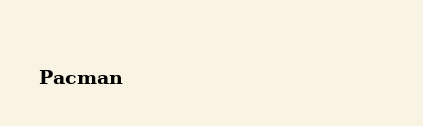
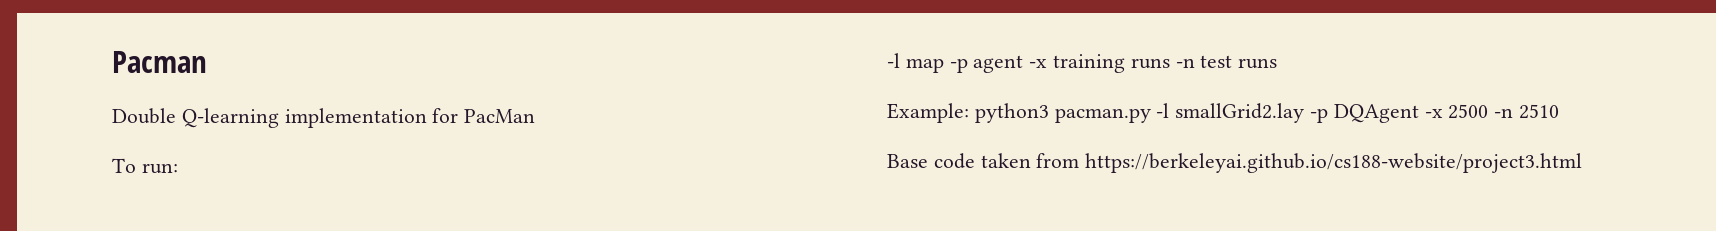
+ Double Q-learning implementation for PacMan
+ To run:
+ -l map -p agent -x training runs -n test runs
+ Example: python3 pacman.py -l smallGrid2.lay -p DQAgent -x 2500 -n 2510
+ Base code taken from https://berkeleyai.github.io/cs188-website/project3.html

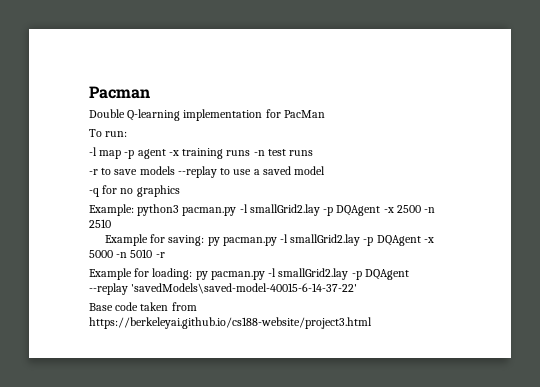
+ -r to save models --replay to use a saved model
+ -q for no graphics
+ Example for saving: py pacman.py -l smallGrid2.lay -p DQAgent -x 5000 -n 5010 -r
+ Example for loading: py pacman.py -l smallGrid2.lay -p DQAgent --replay 'savedModels\saved-model-40015-6-14-37-22'

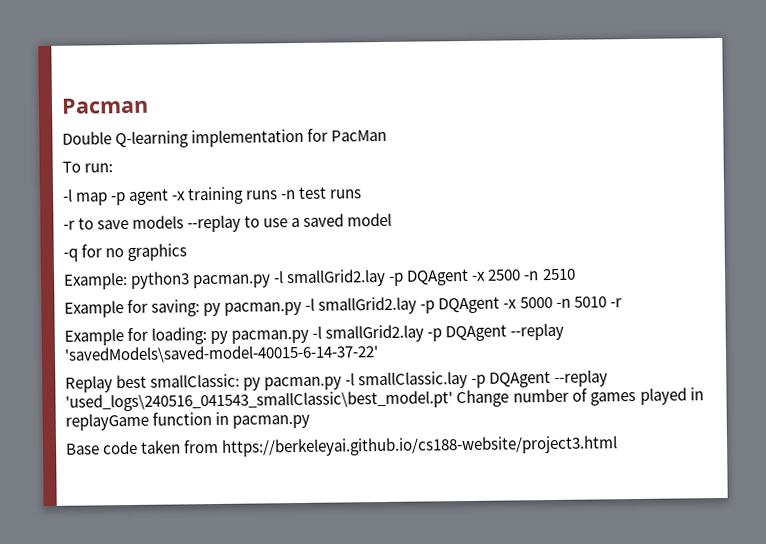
+ Replay best smallClassic: py pacman.py -l smallClassic.lay -p DQAgent --replay 'used_logs\240516_041543_smallClassic\best_model.pt' Change number of games played in replayGame function in pacman.py

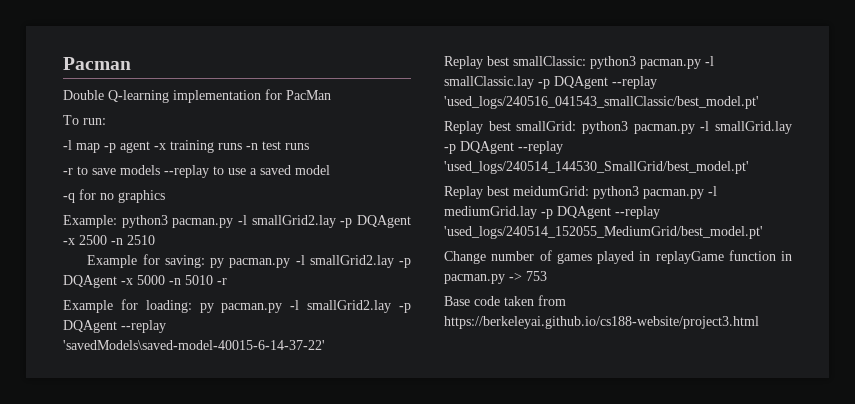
- Replay best smallClassic: py pacman.py -l smallClassic.lay -p DQAgent --replay 'used_logs\240516_041543_smallClassic\best_model.pt' Change number of games played in replayGame function in pacman.py
+ Replay best smallClassic: python3 pacman.py -l smallClassic.lay -p DQAgent --replay 'used_logs/240516_041543_smallClassic/best_model.pt'
+ Replay best smallGrid: python3 pacman.py -l smallGrid.lay -p DQAgent --replay 'used_logs/240514_144530_SmallGrid/best_model.pt'
+ Replay best meidumGrid: python3 pacman.py -l mediumGrid.lay -p DQAgent --replay 'used_logs/240514_152055_MediumGrid/best_model.pt'
+ Change number of games played in replayGame function in pacman.py -> 753

